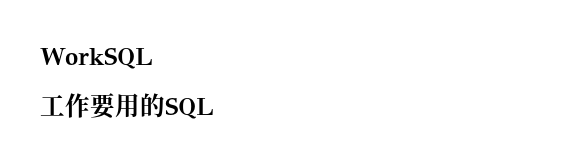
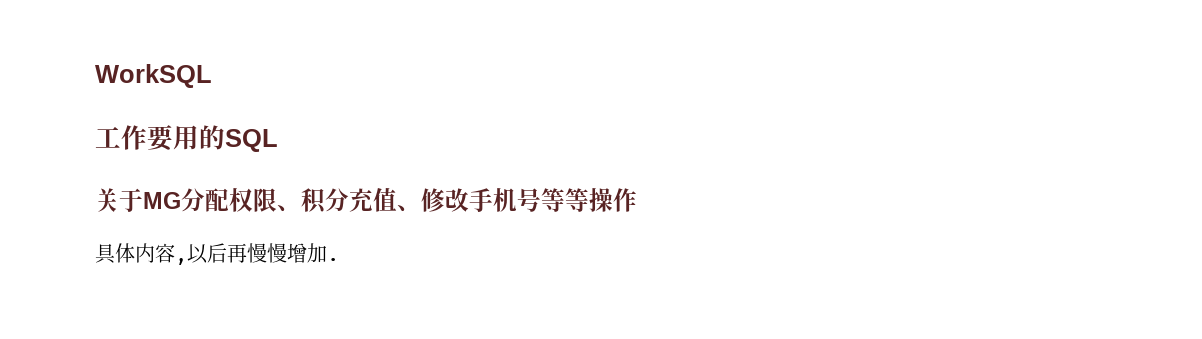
+ 关于MG分配权限、积分充值、修改手机号等等操作
+ 具体内容,以后再慢慢增加.

